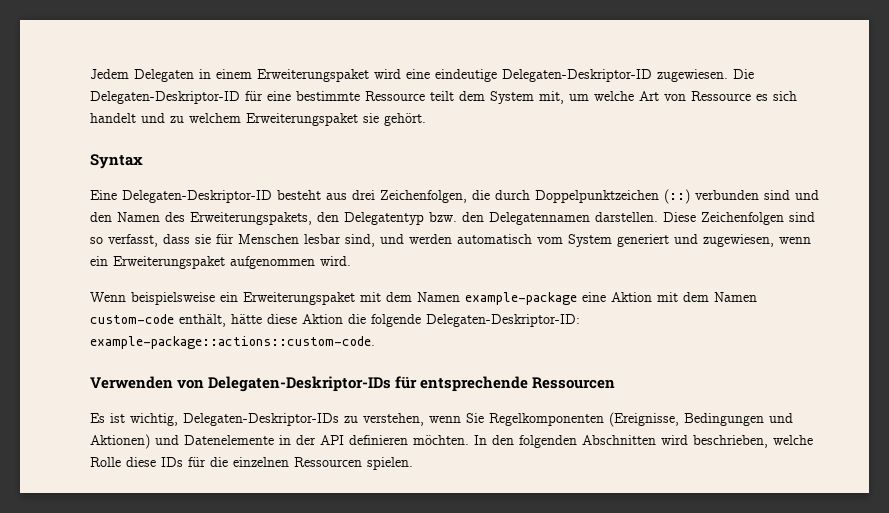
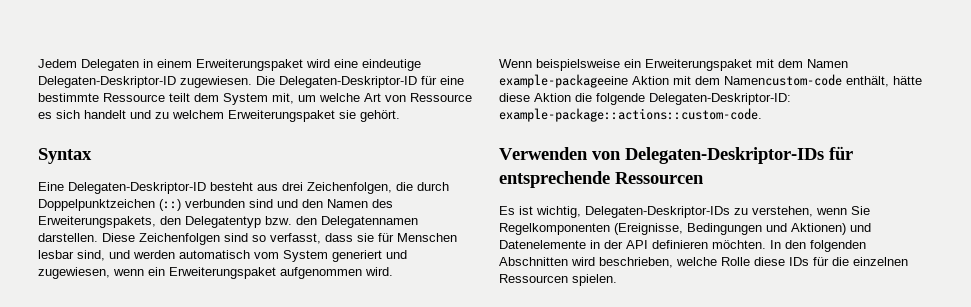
- Wenn beispielsweise ein Erweiterungspaket mit dem Namen example-package eine Aktion mit dem Namen custom-code enthält, hätte diese Aktion die folgende Delegaten-Deskriptor-ID: example-package::actions::custom-code.
+ Wenn beispielsweise ein Erweiterungspaket mit dem Namen example-packageeine Aktion mit dem Namencustom-code enthält, hätte diese Aktion die folgende Delegaten-Deskriptor-ID: example-package::actions::custom-code.

